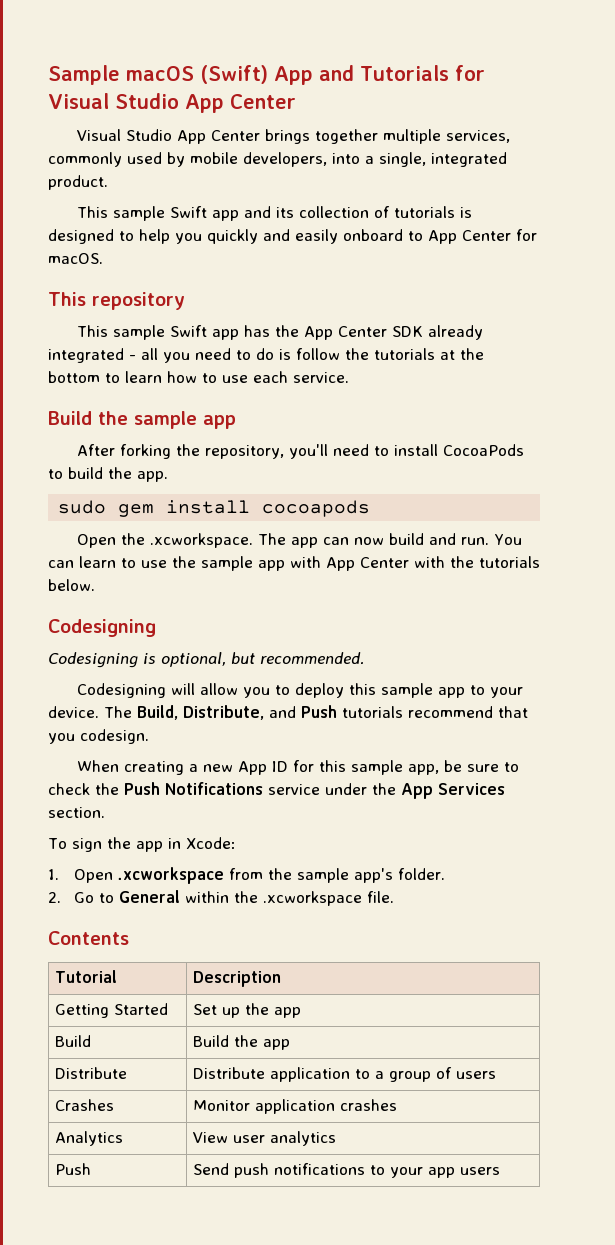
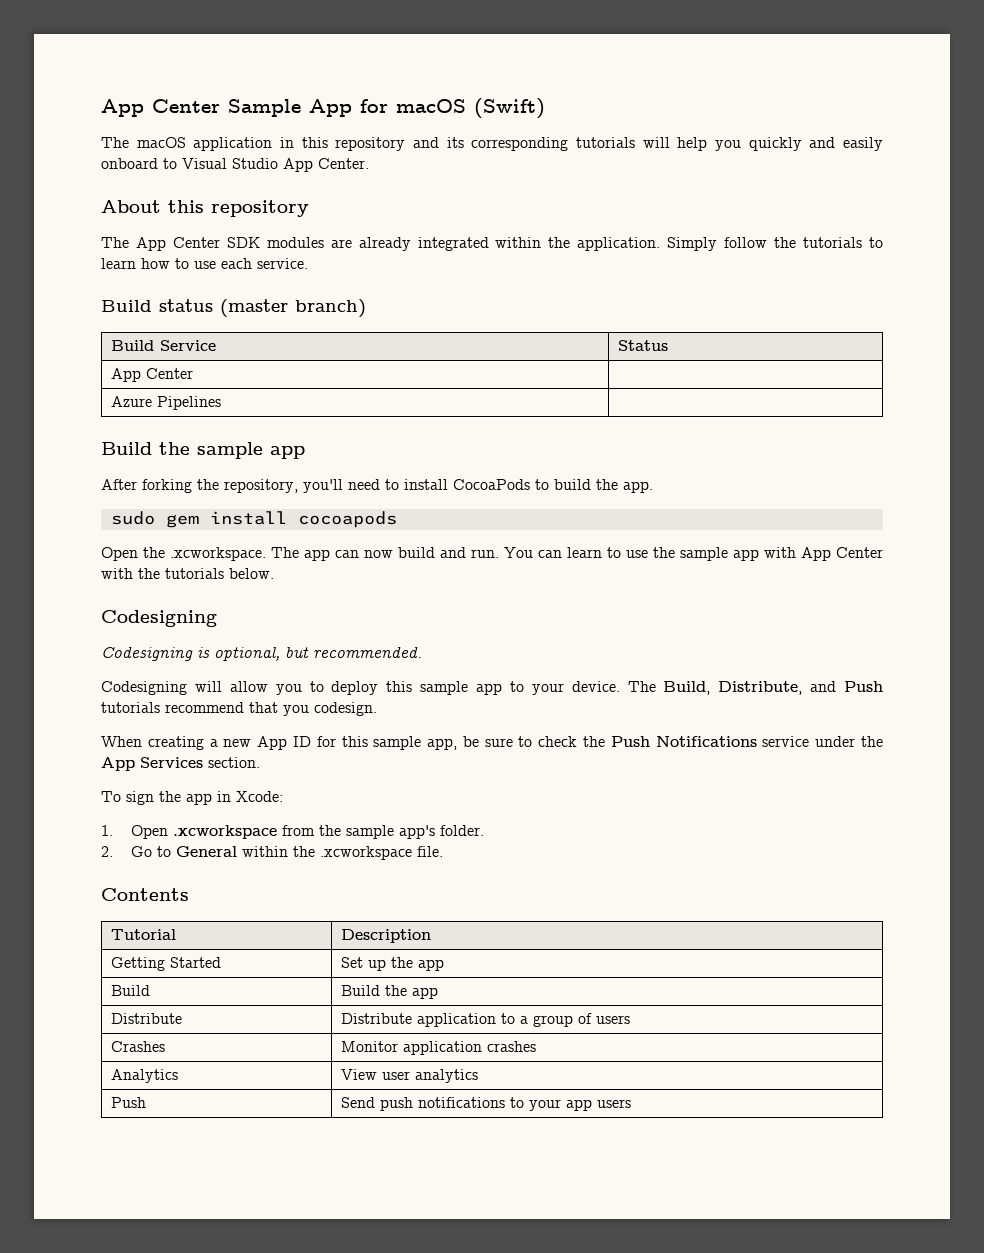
- Sample macOS (Swift) App and Tutorials for Visual Studio App Center
- Visual Studio App Center brings together multiple services, commonly used by mobile developers, into a single, integrated product.
- This sample Swift app and its collection of tutorials is designed to help you quickly and easily onboard to App Center for macOS.
- This repository
- This sample Swift app has the App Center SDK already integrated - all you need to do is follow the tutorials at the bottom to learn how to use each service.
+ App Center Sample App for macOS (Swift)
+ The macOS application in this repository and its corresponding tutorials will help you quickly and easily onboard to Visual Studio App Center.
+ About this repository
+ The App Center SDK modules are already integrated within the application. Simply follow the tutorials to learn how to use each service.
+ Build status (master branch)
+ Build Service | Status
+ App Center |
+ Azure Pipelines |

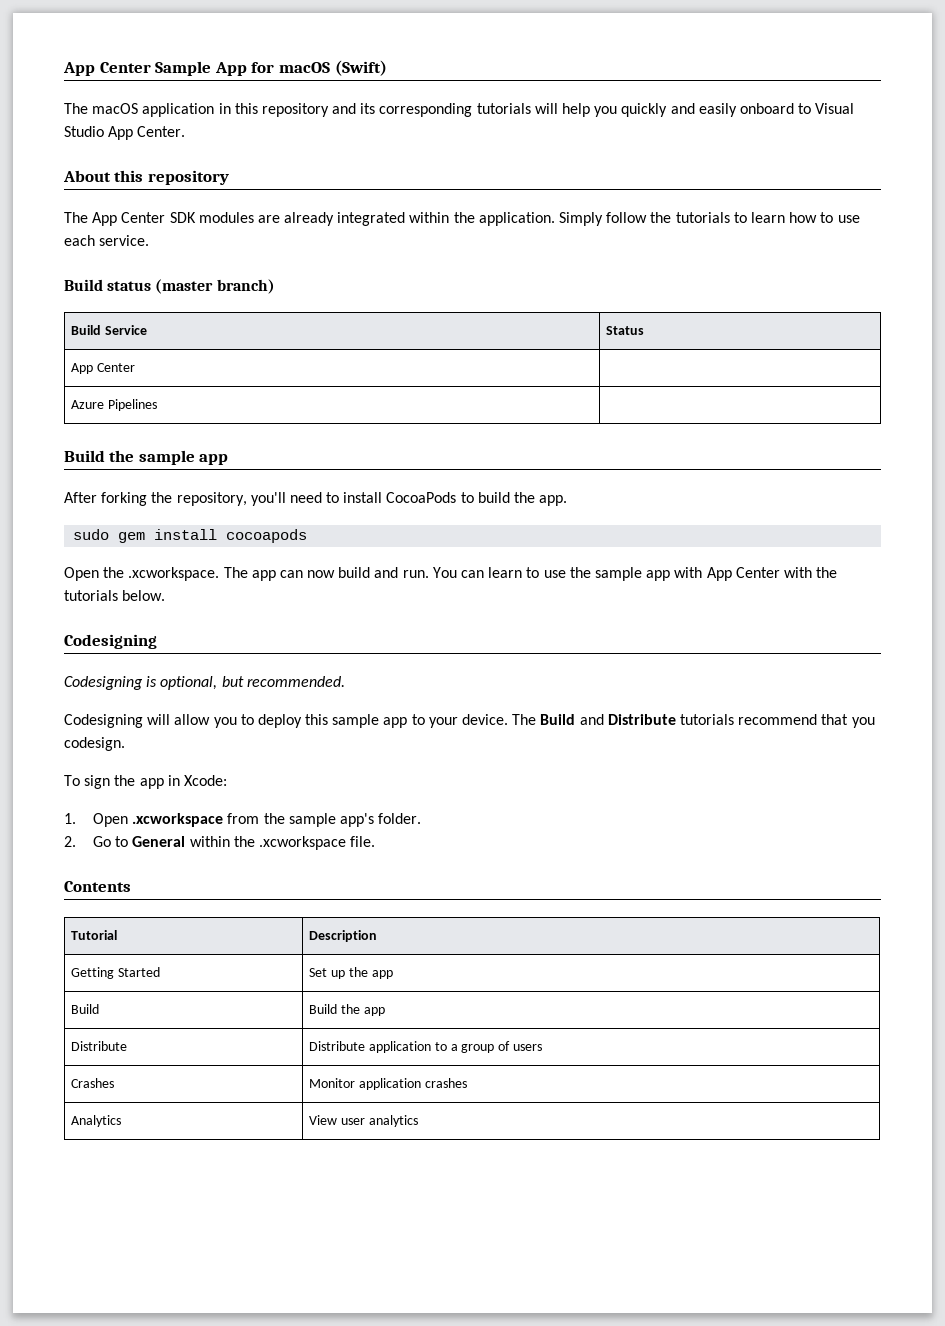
- The Build, Distribute, and Push tutorials recommend that you codesign.
+ The Build and Distribute tutorials recommend that you codesign.
- When creating a new App ID for this sample app, be sure to check the Push Notifications service under the App Services section.
- Push | Send push notifications to your app users

